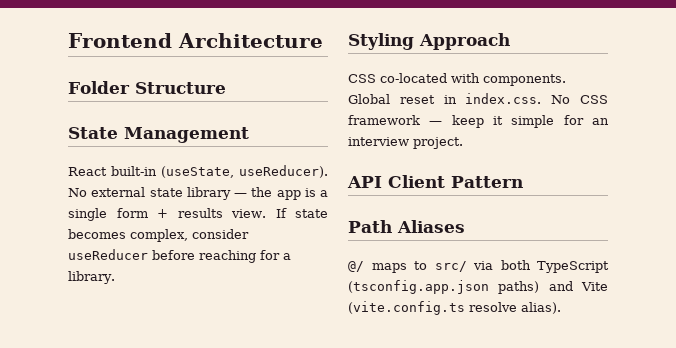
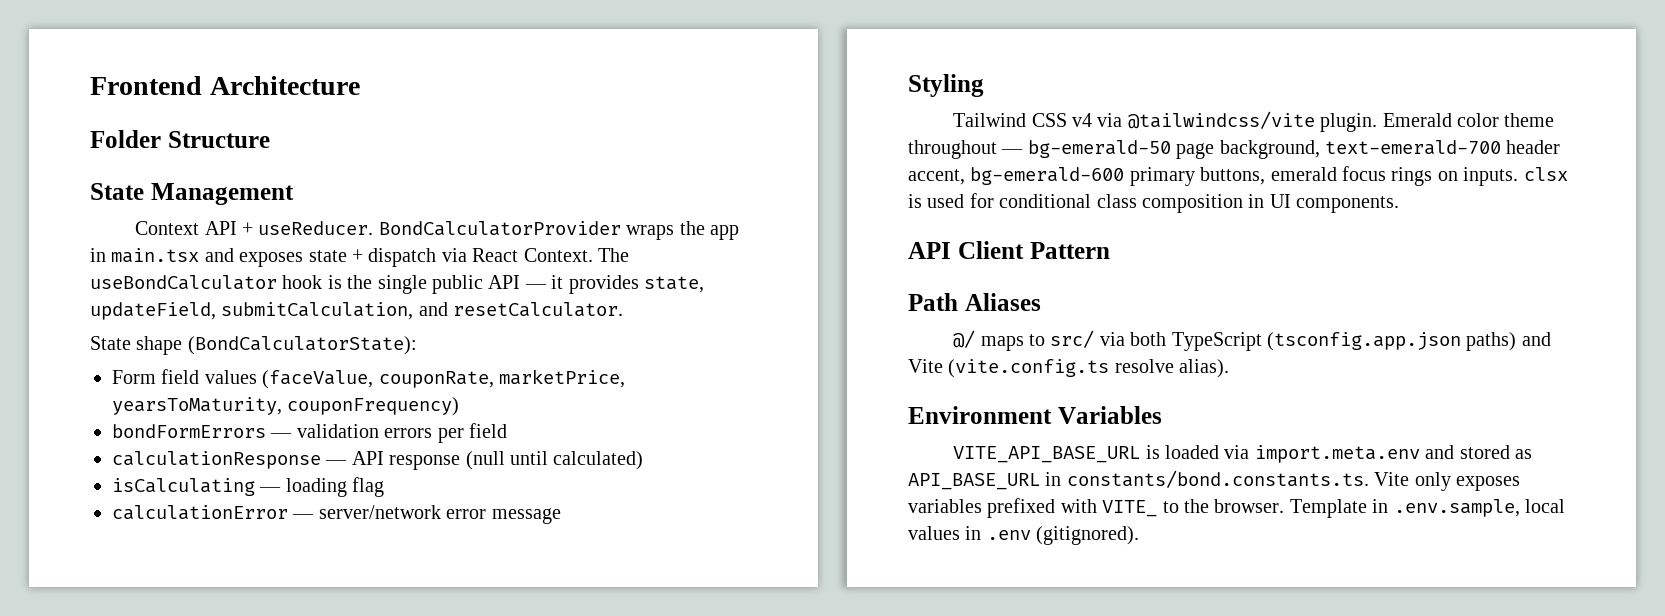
- React built-in (useState, useReducer). No external state library — the app is a single form + results view. If state becomes complex, consider useReducer before reaching for a library.
- Styling Approach
- CSS co-located with components. Global reset in index.css. No CSS framework — keep it simple for an interview project.
+ Context API + useReducer. BondCalculatorProvider wraps the app in main.tsx and exposes state + dispatch via React Context. The useBondCalculator hook is the single public API — it provides state, updateField, submitCalculation, and resetCalculator.
+ State shape (BondCalculatorState):
+ Form field values (faceValue, couponRate, marketPrice, yearsToMaturity, couponFrequency)
+ bondFormErrors — validation errors per field
+ calculationResponse — API response (null until calculated)
+ isCalculating — loading flag
+ calculationError — server/network error message
+ Styling
+ Tailwind CSS v4 via @tailwindcss/vite plugin. Emerald color theme throughout — bg-emerald-50 page background, text-emerald-700 header accent, bg-emerald-600 primary buttons, emerald focus rings on inputs. clsx is used for conditional class composition in UI components.
+ Environment Variables
+ VITE_API_BASE_URL is loaded via import.meta.env and stored as API_BASE_URL in constants/bond.constants.ts. Vite only exposes variables prefixed with VITE_ to the browser. Template in .env.sample, local values in .env (gitignored).

